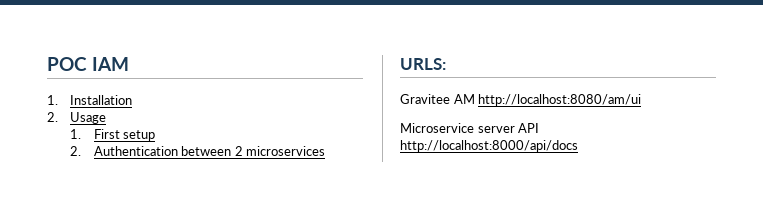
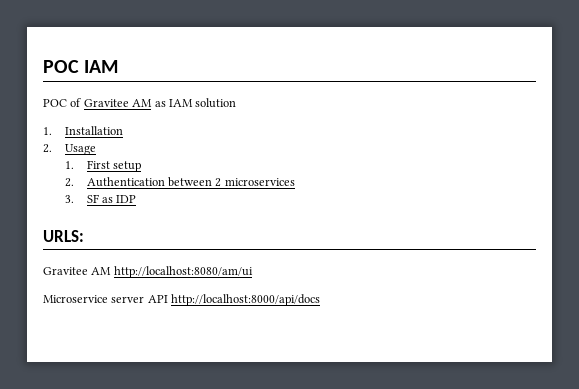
+ POC of Gravitee AM as IAM solution
+ 3. SF as IDP

